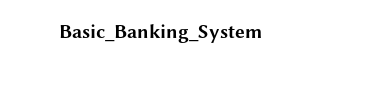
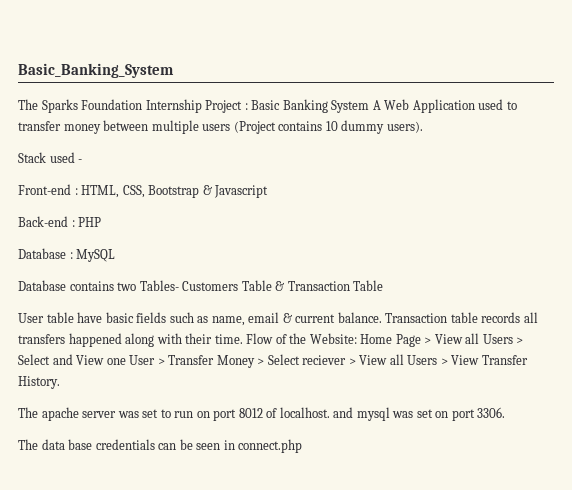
+ The Sparks Foundation Internship Project : Basic Banking System A Web Application used to transfer money between multiple users (Project contains 10 dummy users).
+ Stack used -
+ Front-end : HTML, CSS, Bootstrap & Javascript
+ Back-end : PHP
+ Database : MySQL
+ Database contains two Tables- Customers Table & Transaction Table
+ User table have basic fields such as name, email & current balance. Transaction table records all transfers happened along with their time. Flow of the Website: Home Page > View all Users > Select and View one User > Transfer Money > Select reciever > View all Users > View Transfer History.
+ The apache server was set to run on port 8012 of localhost. and mysql was set on port 3306.
+ The data base credentials can be seen in connect.php

